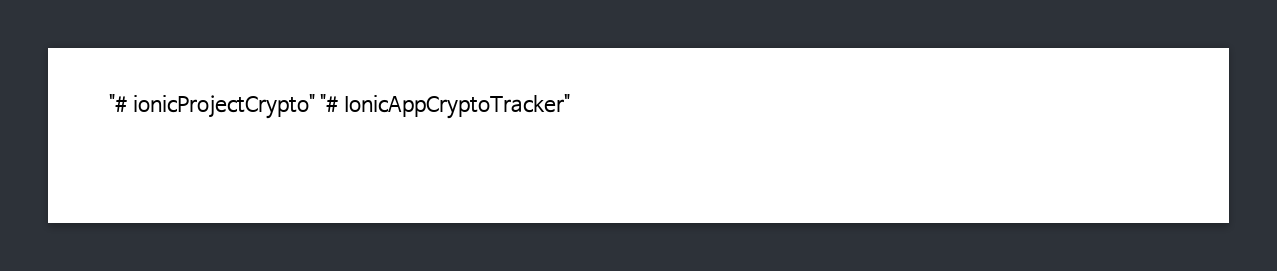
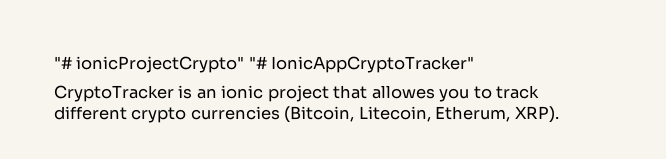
+ CryptoTracker is an ionic project that allowes you to track different crypto currencies (Bitcoin, Litecoin, Etherum, XRP).

